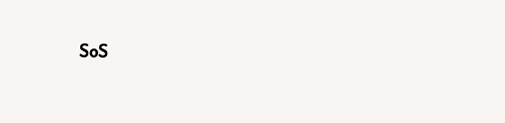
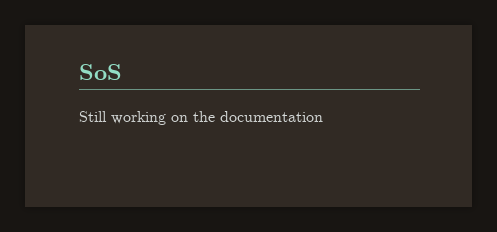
+ Still working on the documentation

